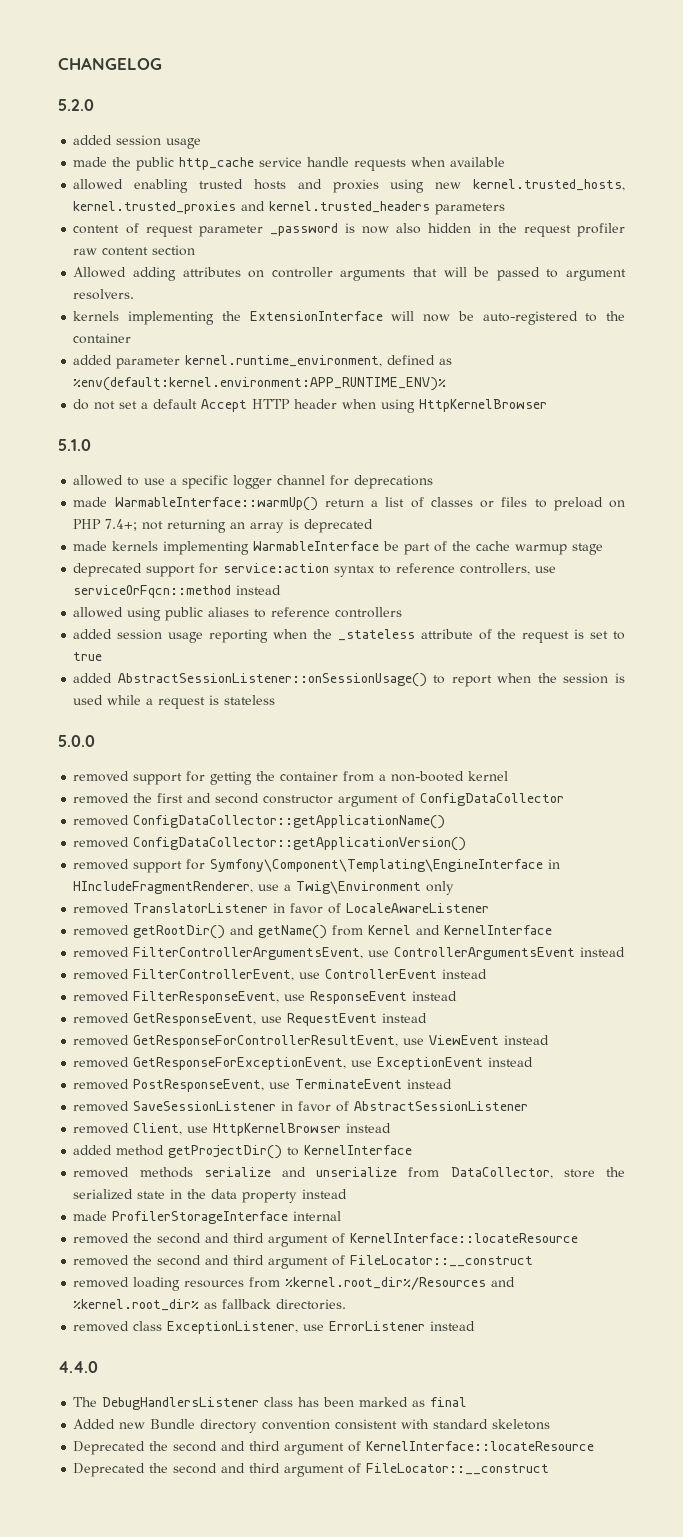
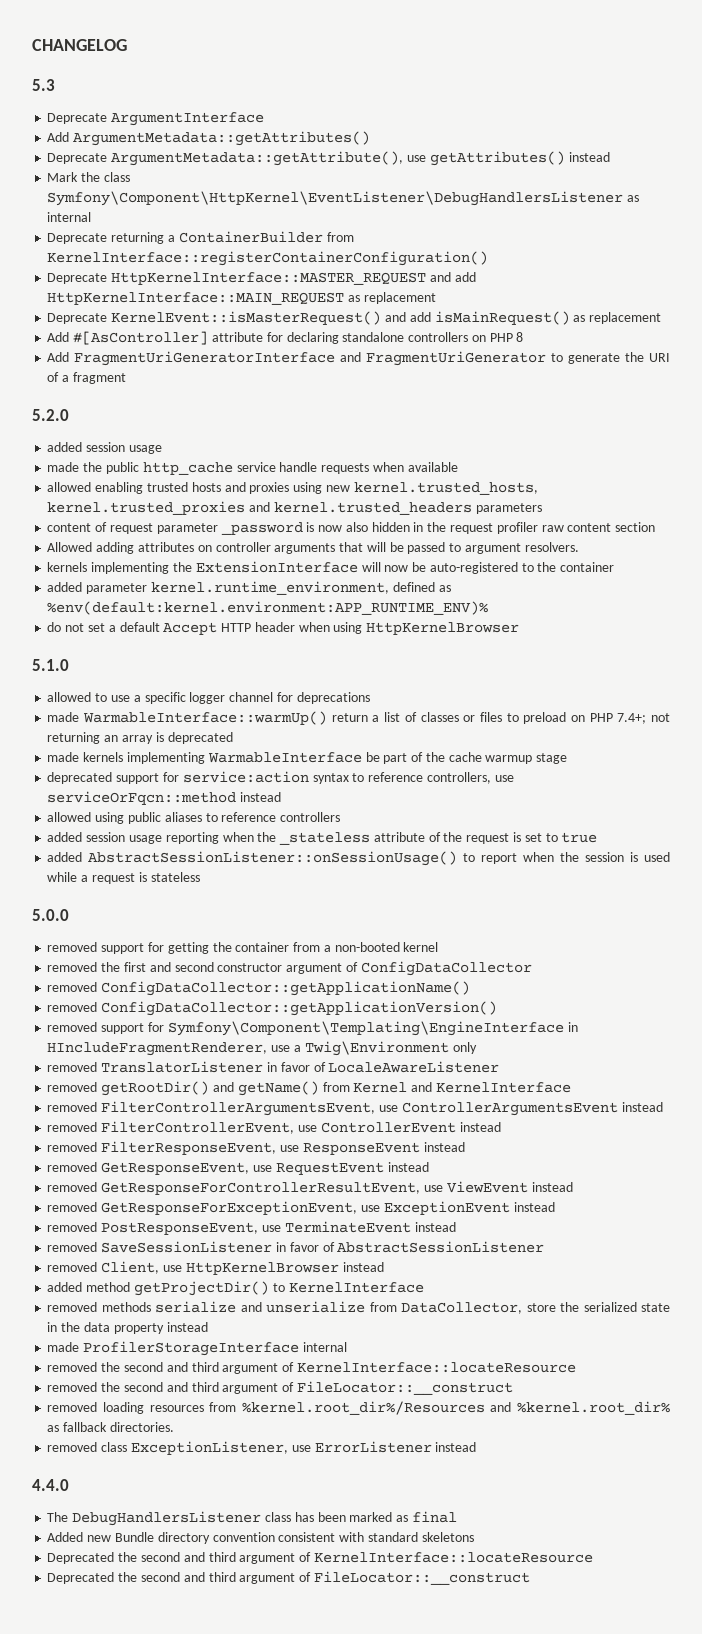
+ 5.3
+ Deprecate ArgumentInterface
+ Add ArgumentMetadata::getAttributes()
+ Deprecate ArgumentMetadata::getAttribute(), use getAttributes() instead
+ Mark the class Symfony\Component\HttpKernel\EventListener\DebugHandlersListener as internal
+ Deprecate returning a ContainerBuilder from KernelInterface::registerContainerConfiguration()
+ Deprecate HttpKernelInterface::MASTER_REQUEST and add HttpKernelInterface::MAIN_REQUEST as replacement
+ Deprecate KernelEvent::isMasterRequest() and add isMainRequest() as replacement
+ Add #[AsController] attribute for declaring standalone controllers on PHP 8
+ Add FragmentUriGeneratorInterface and FragmentUriGenerator to generate the URI of a fragment

